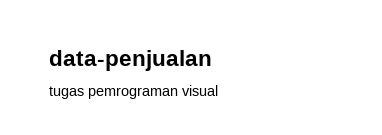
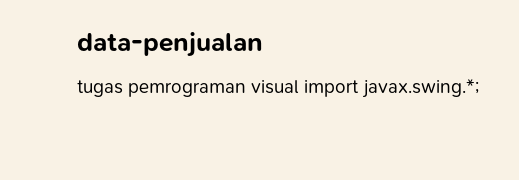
- tugas pemrograman visual
+ tugas pemrograman visual import javax.swing.*;

